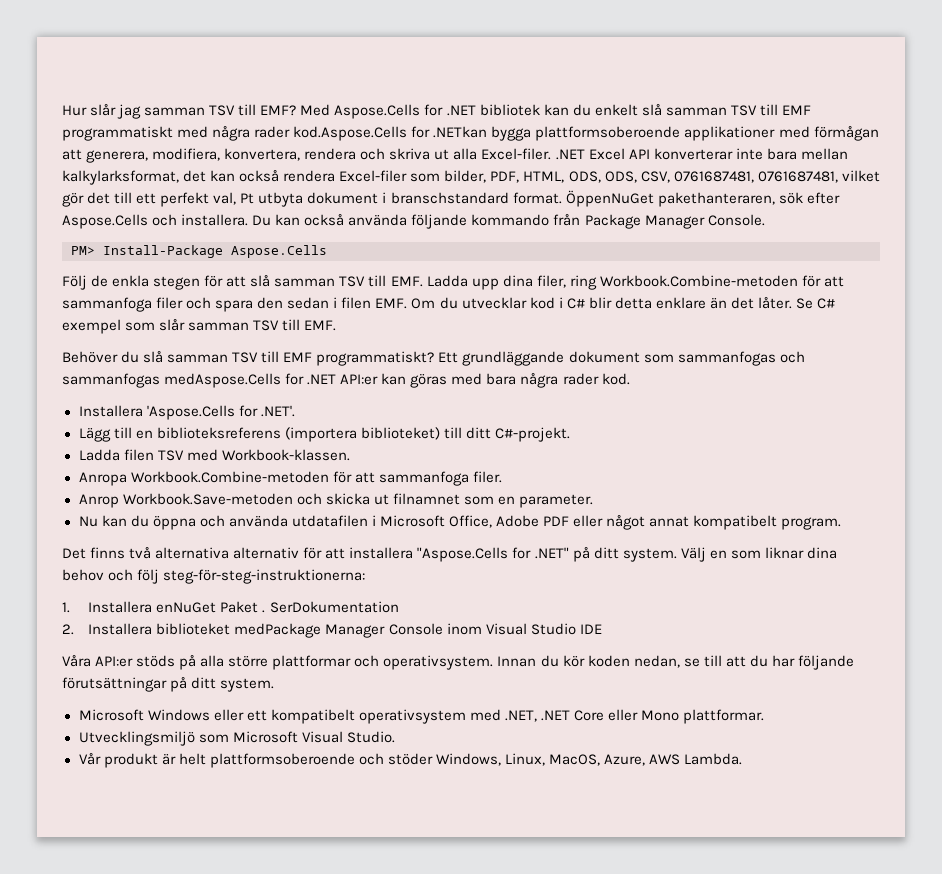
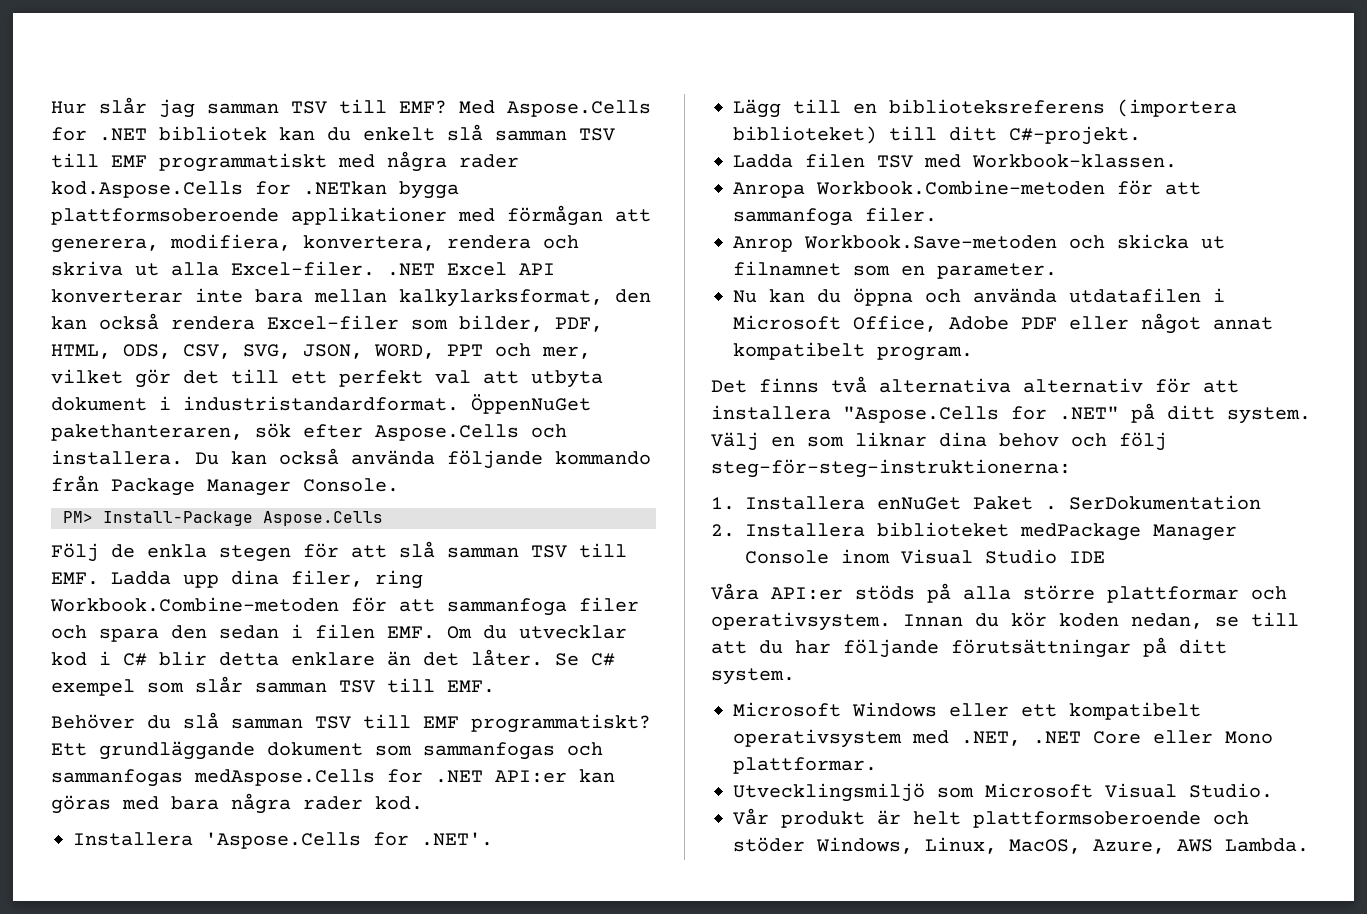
- Med Aspose.Cells for .NET bibliotek kan du enkelt slå samman TSV till EMF programmatiskt med några rader kod.Aspose.Cells for .NETkan bygga plattformsoberoende applikationer med förmågan att generera, modifiera, konvertera, rendera och skriva ut alla Excel-filer. .NET Excel API konverterar inte bara mellan kalkylarksformat, det kan också rendera Excel-filer som bilder, PDF, HTML, ODS, ODS, CSV, 0761687481, 0761687481, vilket gör det till ett perfekt val, Pt utbyta dokument i branschstandard format.
+ Med Aspose.Cells for .NET bibliotek kan du enkelt slå samman TSV till EMF programmatiskt med några rader kod.Aspose.Cells for .NETkan bygga plattformsoberoende applikationer med förmågan att generera, modifiera, konvertera, rendera och skriva ut alla Excel-filer. .NET Excel API konverterar inte bara mellan kalkylarksformat, den kan också rendera Excel-filer som bilder, PDF, HTML, ODS, CSV, SVG, JSON, WORD, PPT och mer, vilket gör det till ett perfekt val att utbyta dokument i industristandardformat.

